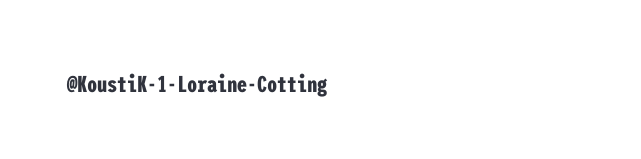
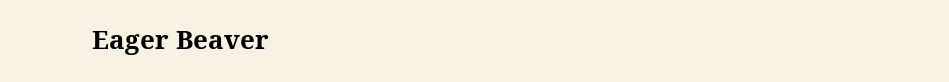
- @KoustiK-1-Loraine-Cotting
+ Eager Beaver

